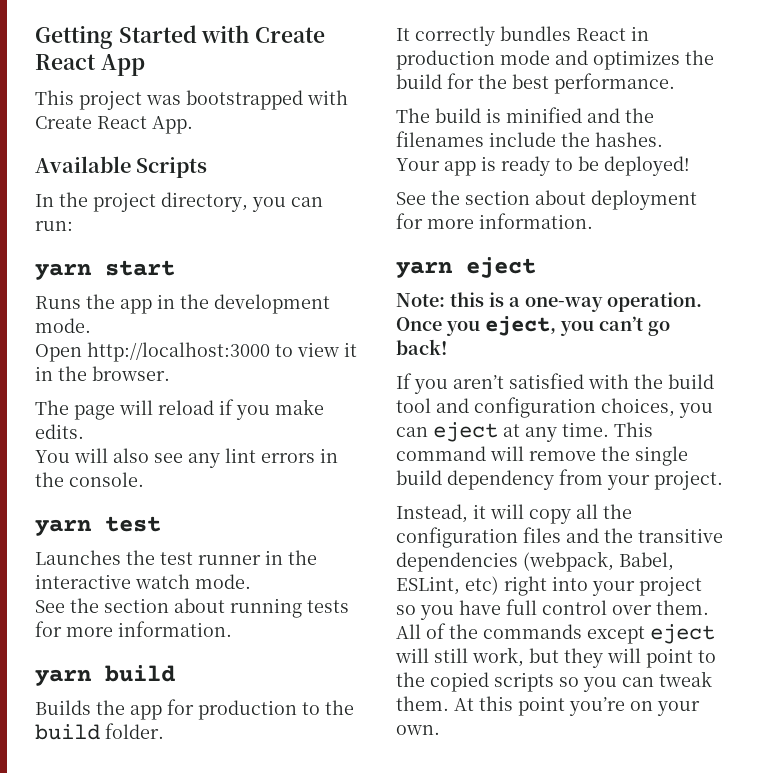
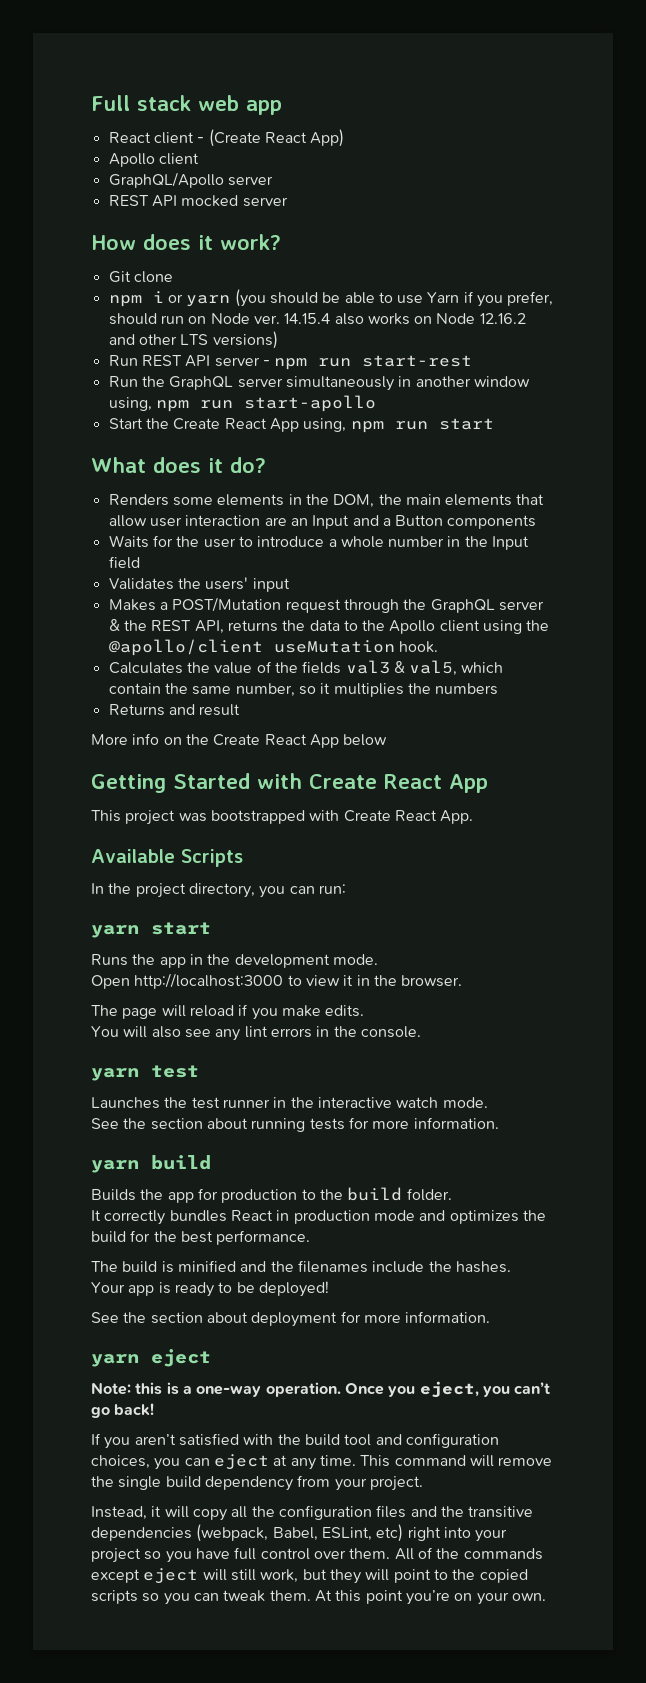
+ Full stack web app
+ React client - (Create React App)
+ Apollo client
+ GraphQL/Apollo server
+ REST API mocked server
+ How does it work?
+ Git clone
+ npm i or yarn (you should be able to use Yarn if you prefer, should run on Node ver. 14.15.4 also works on Node 12.16.2 and other LTS versions)
+ Run REST API server - npm run start-rest
+ Run the GraphQL server simultaneously in another window using, npm run start-apollo
+ Start the Create React App using, npm run start
+ What does it do?
+ Renders some elements in the DOM, the main elements that allow user interaction are an Input and a Button components
+ Waits for the user to introduce a whole number in the Input field
+ Validates the users' input
+ Makes a POST/Mutation request through the GraphQL server & the REST API, returns the data to the Apollo client using the @apollo/client useMutation hook.
+ Calculates the value of the fields val3 & val5, which contain the same number, so it multiplies the numbers
+ Returns and result
+ More info on the Create React App below

